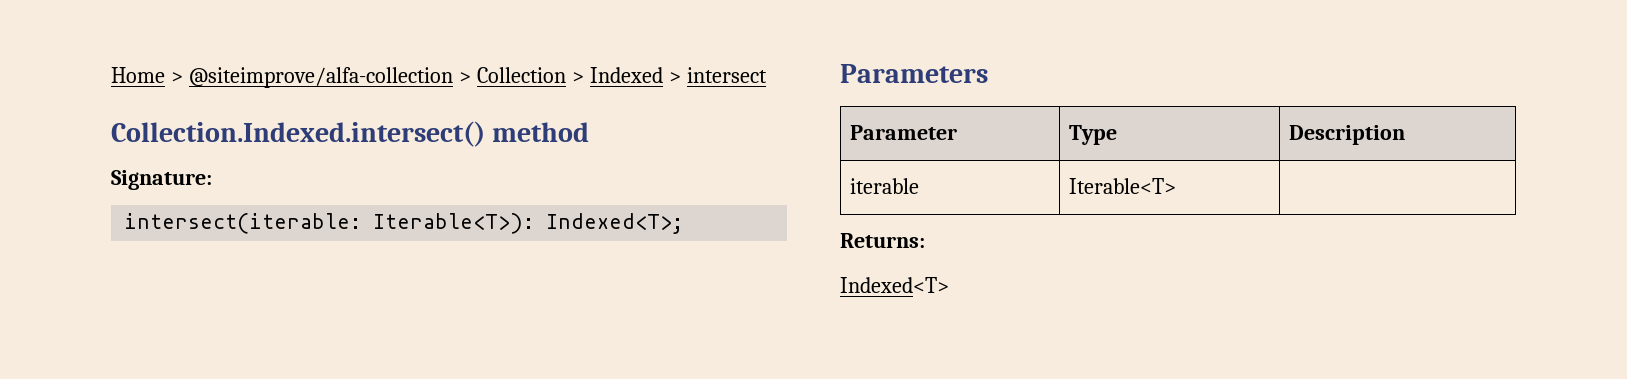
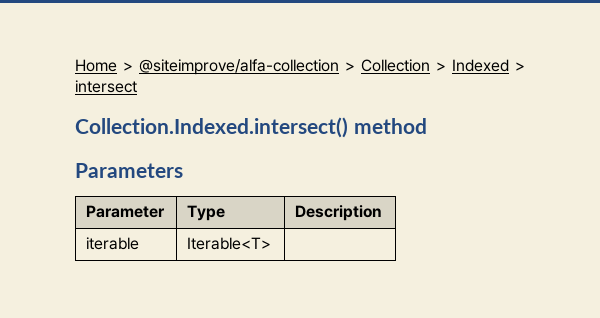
- Signature:
- intersect(iterable: Iterable<T>): Indexed<T>;
- Returns:
- Indexed<T>

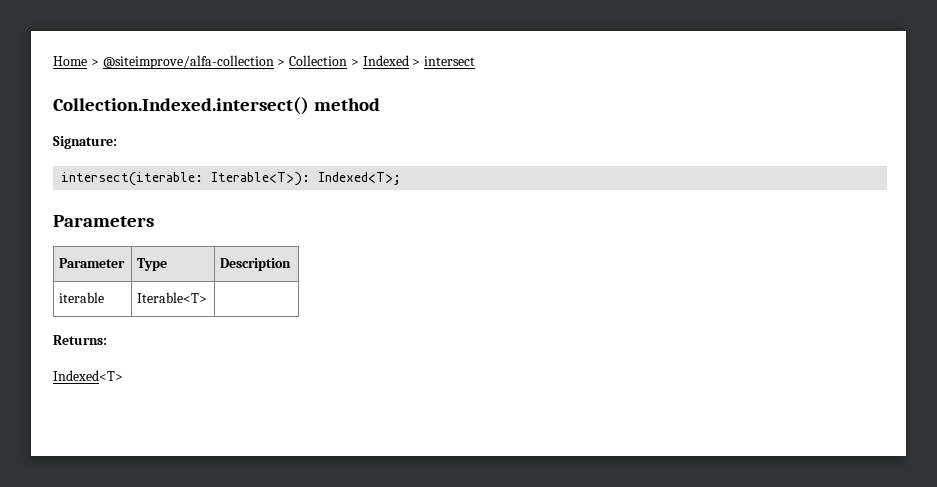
+ Signature:
+ intersect(iterable: Iterable<T>): Indexed<T>;
+ Returns:
+ Indexed<T>

